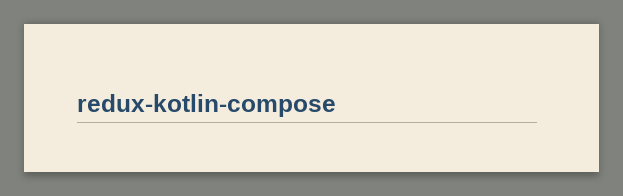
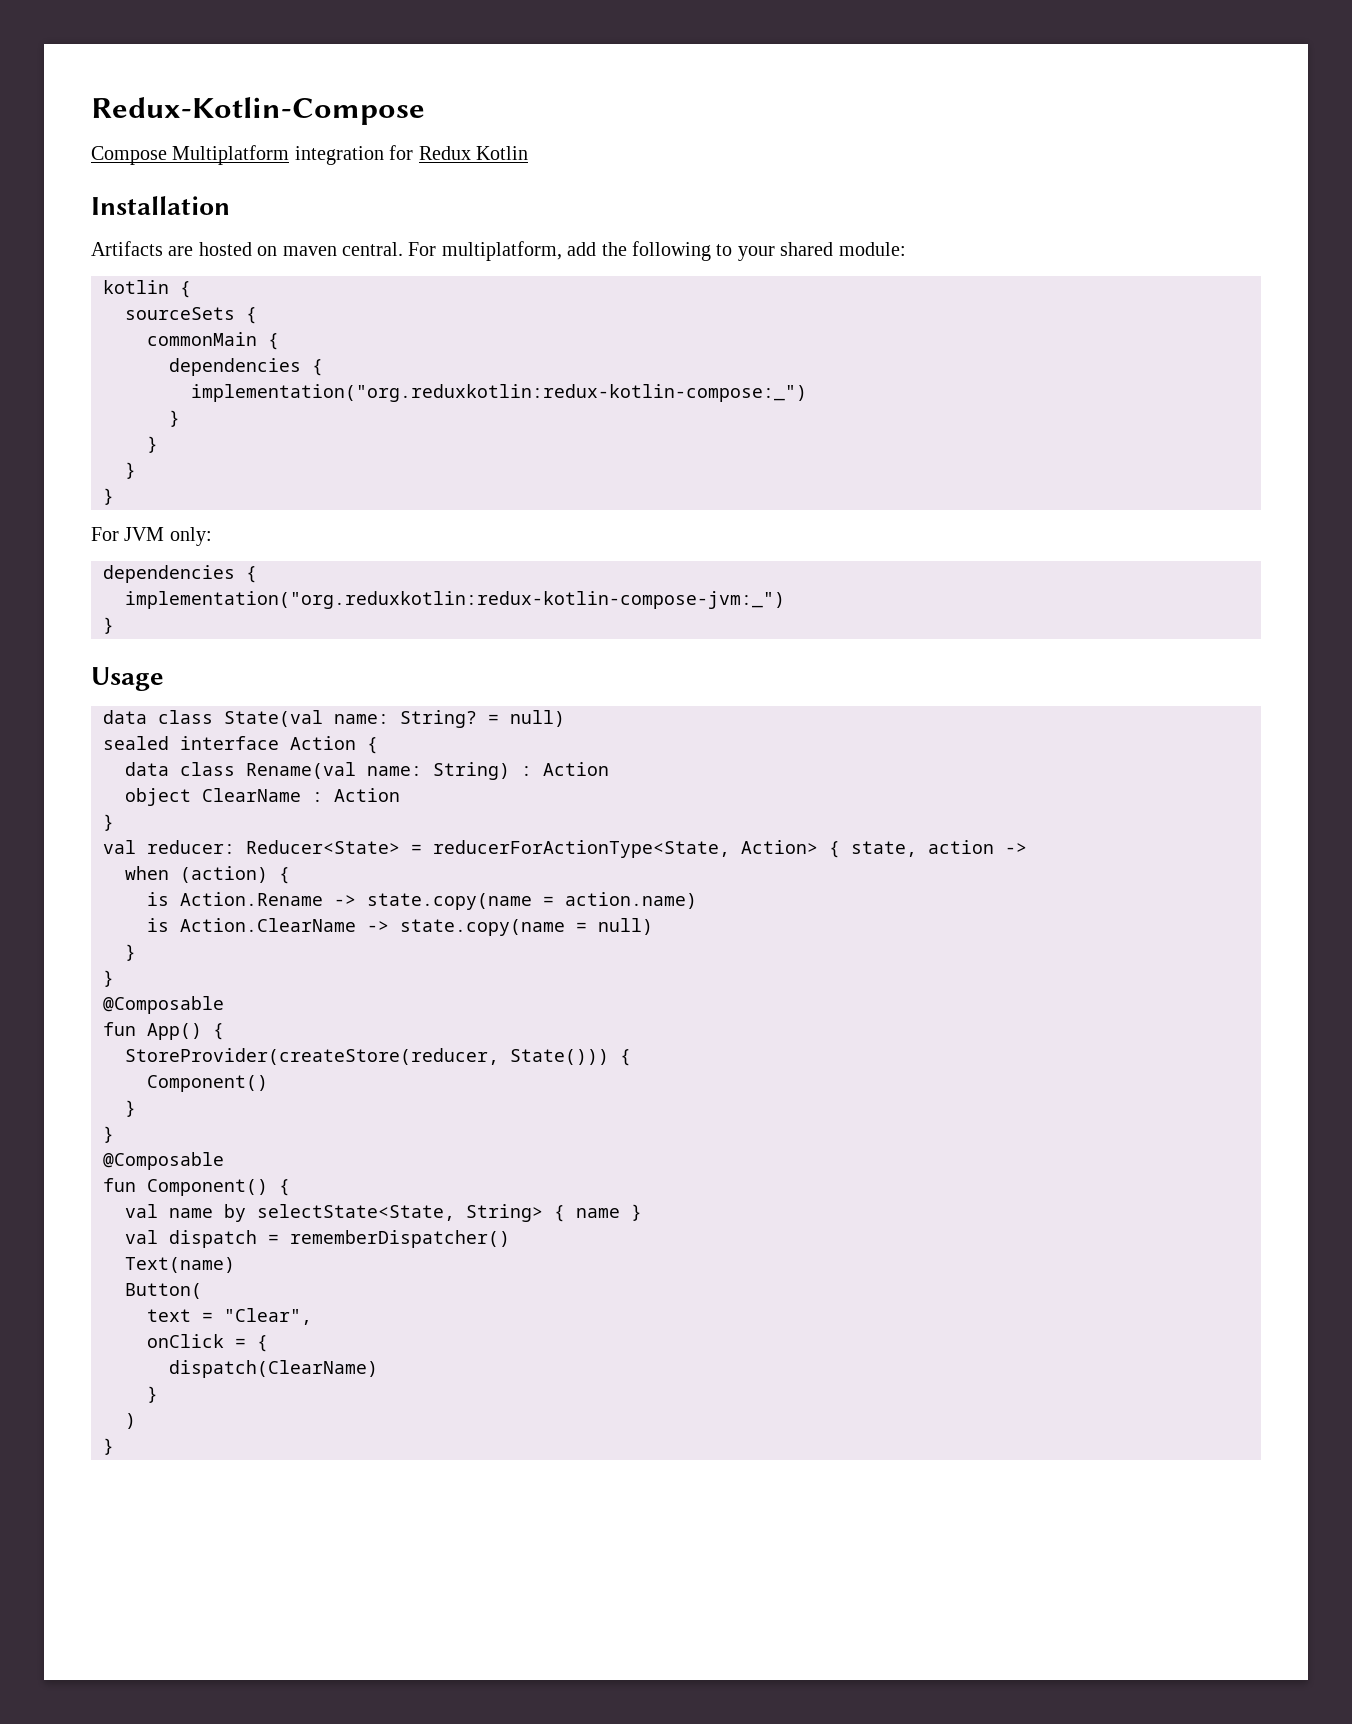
- redux-kotlin-compose
+ Redux-Kotlin-Compose
+ Compose Multiplatform integration for Redux Kotlin
+ Installation
+ Artifacts are hosted on maven central. For multiplatform, add the following to your shared module:
+ kotlin {
+ sourceSets {
+ commonMain {
+ dependencies {
+ implementation("org.reduxkotlin:redux-kotlin-compose:_")
+ }
+ }
+ }
+ }
+ For JVM only:
+ dependencies {
+ implementation("org.reduxkotlin:redux-kotlin-compose-jvm:_")
+ }
+ Usage
+ data class State(val name: String? = null)
+ sealed interface Action {
+ data class Rename(val name: String) : Action
+ object ClearName : Action
+ }
+ val reducer: Reducer<State> = reducerForActionType<State, Action> { state, action ->
+ when (action) {
+ is Action.Rename -> state.copy(name = action.name)
+ is Action.ClearName -> state.copy(name = null)
+ }
+ }
+ @Composable
+ fun App() {
+ StoreProvider(createStore(reducer, State())) {
+ Component()
+ }
+ }
+ @Composable
+ fun Component() {
+ val name by selectState<State, String> { name }
+ val dispatch = rememberDispatcher()
+ Text(name)
+ Button(
+ text = "Clear",
+ onClick = {
+ dispatch(ClearName)
+ }
+ )
+ }

